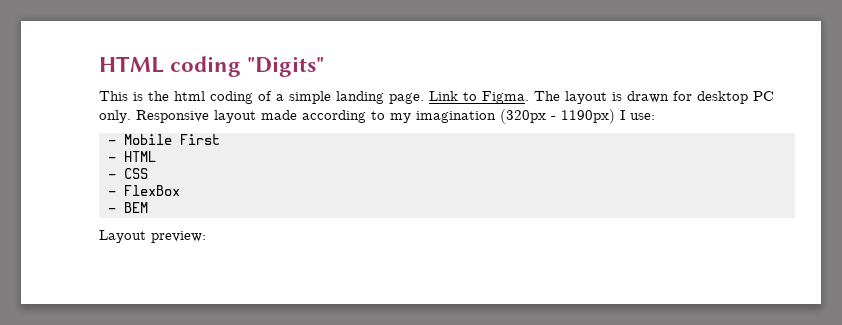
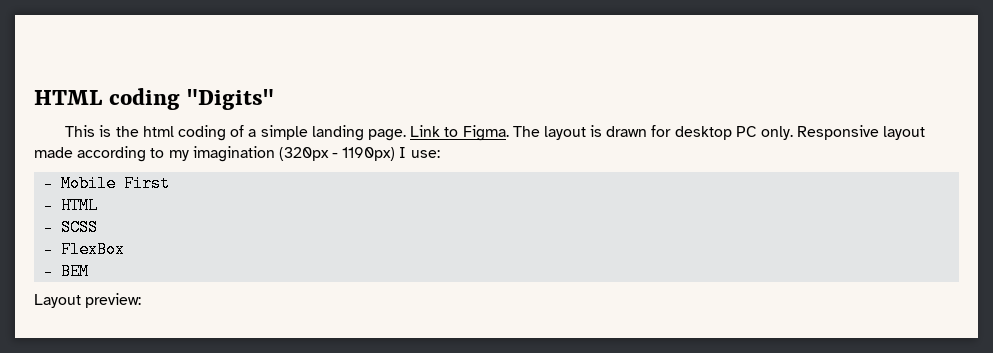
- - CSS
+ - SCSS

